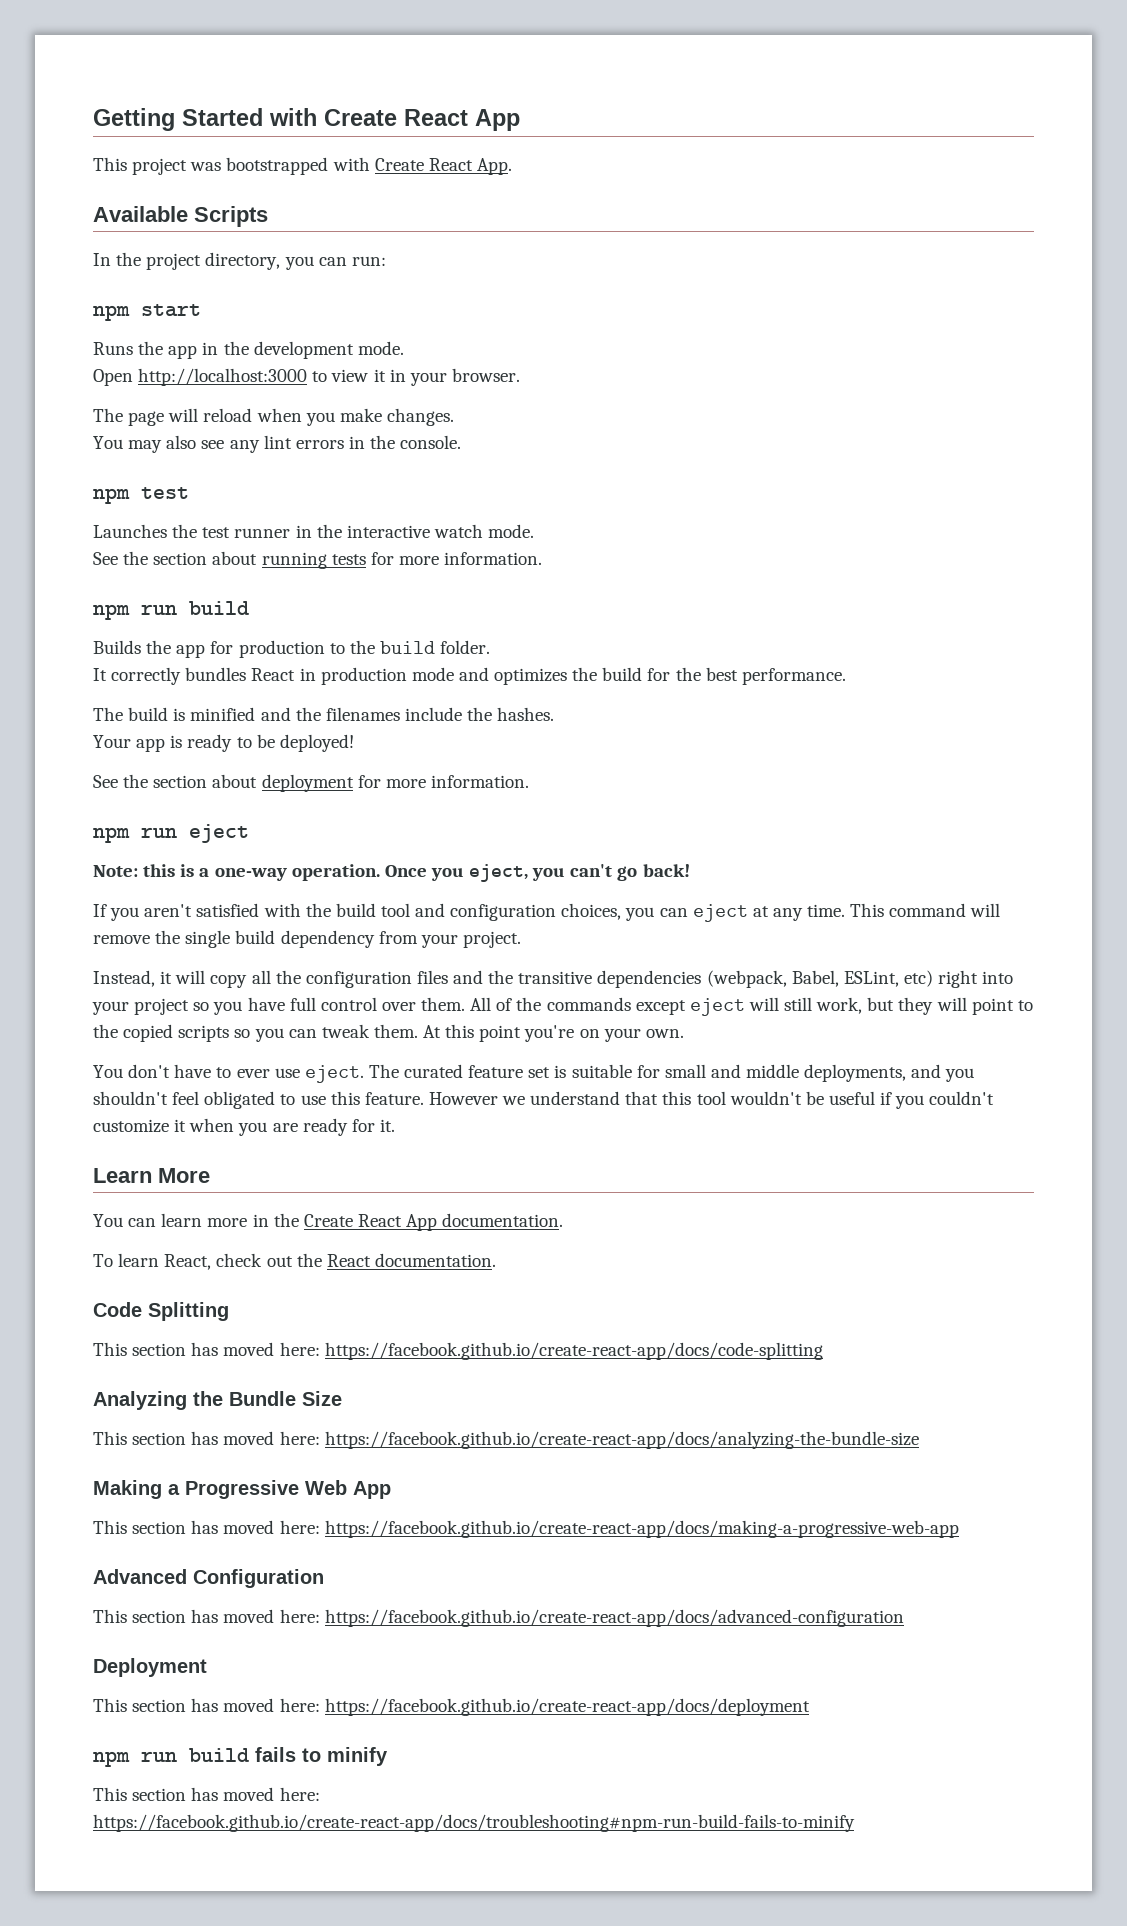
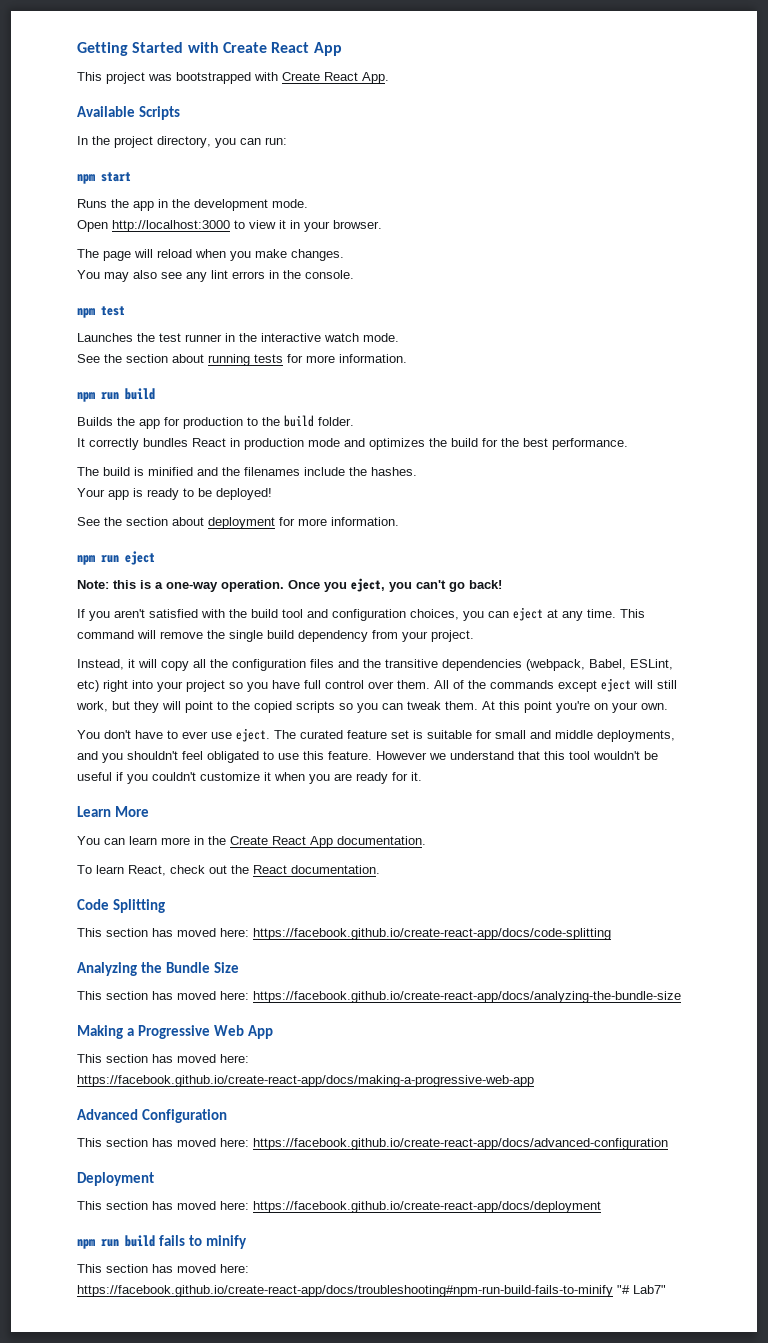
- This section has moved here: https://facebook.github.io/create-react-app/docs/troubleshooting#npm-run-build-fails-to-minify
+ This section has moved here: https://facebook.github.io/create-react-app/docs/troubleshooting#npm-run-build-fails-to-minify "# Lab7"

